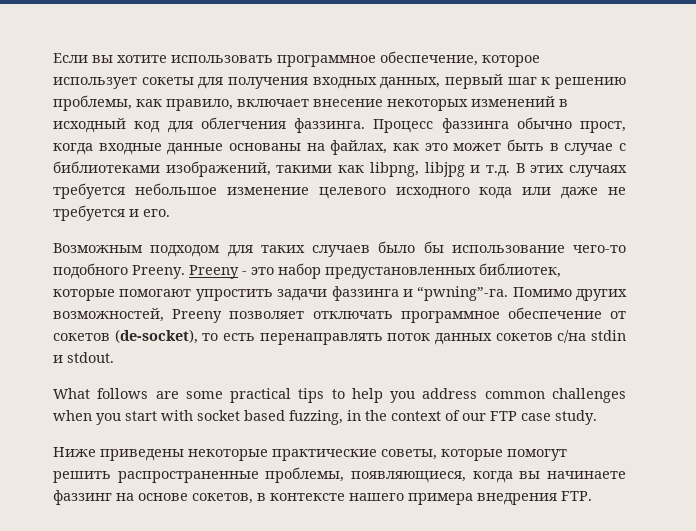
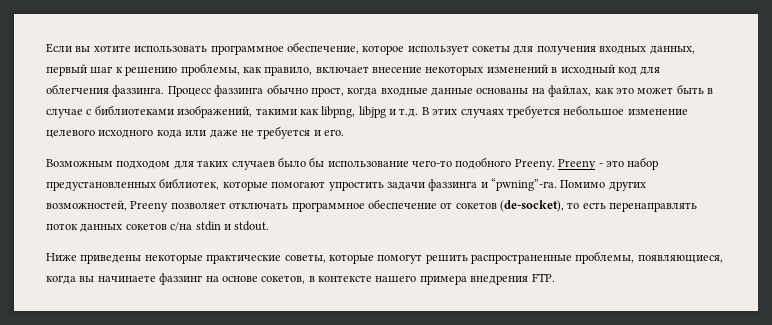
- What follows are some practical tips to help you address common challenges when you start with socket based fuzzing, in the context of our FTP case study.

